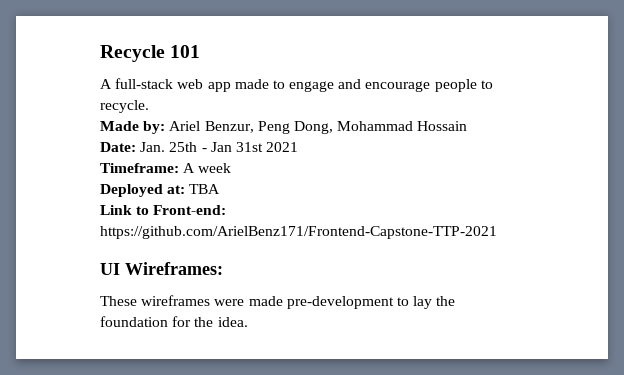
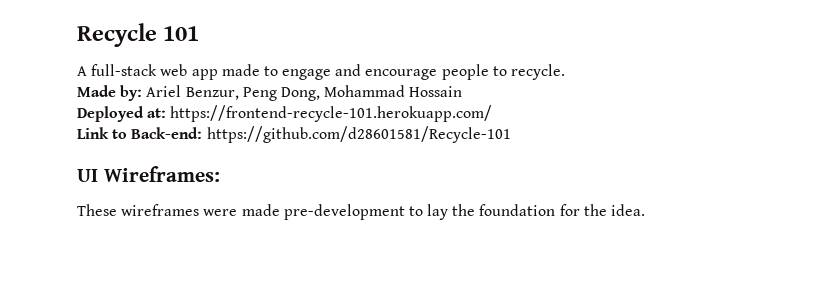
- Date: Jan. 25th - Jan 31st 2021
- Timeframe: A week
- Deployed at: TBA
+ Deployed at: https://frontend-recycle-101.herokuapp.com/
- Link to Front-end: https://github.com/ArielBenz171/Frontend-Capstone-TTP-2021
+ Link to Back-end: https://github.com/d28601581/Recycle-101

